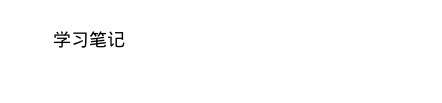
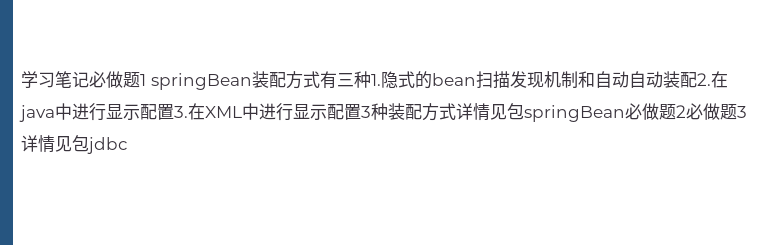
- 学习笔记
+ 学习笔记必做题1 springBean装配方式有三种1.隐式的bean扫描发现机制和自动自动装配2.在java中进行显示配置3.在XML中进行显示配置3种装配方式详情见包springBean必做题2必做题3详情见包jdbc

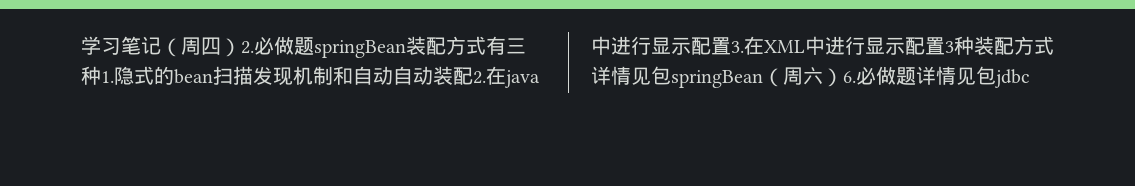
- 学习笔记必做题1 springBean装配方式有三种1.隐式的bean扫描发现机制和自动自动装配2.在java中进行显示配置3.在XML中进行显示配置3种装配方式详情见包springBean必做题2必做题3详情见包jdbc
+ 学习笔记（周四）2.必做题springBean装配方式有三种1.隐式的bean扫描发现机制和自动自动装配2.在java中进行显示配置3.在XML中进行显示配置3种装配方式详情见包springBean（周六）6.必做题详情见包jdbc

